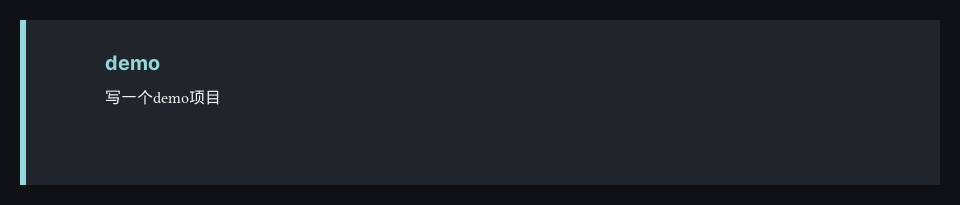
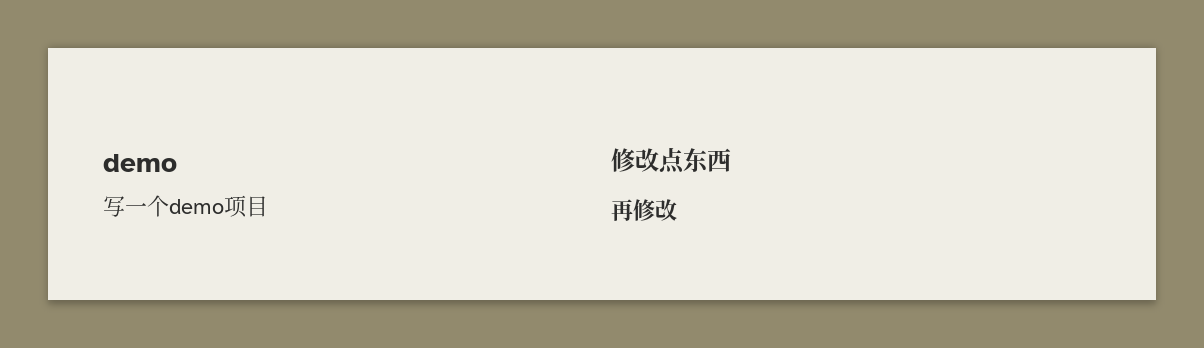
+ 修改点东西
+ 再修改

